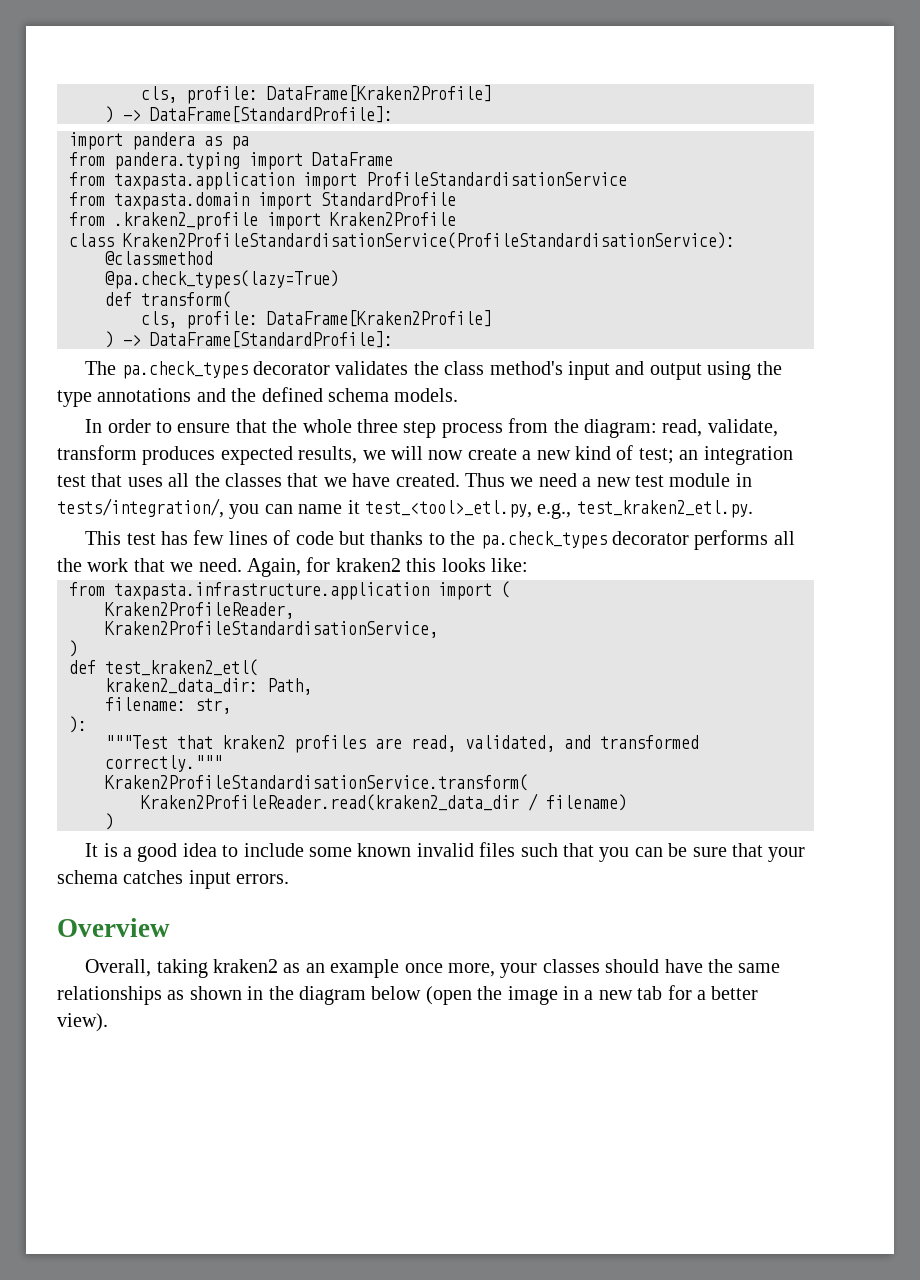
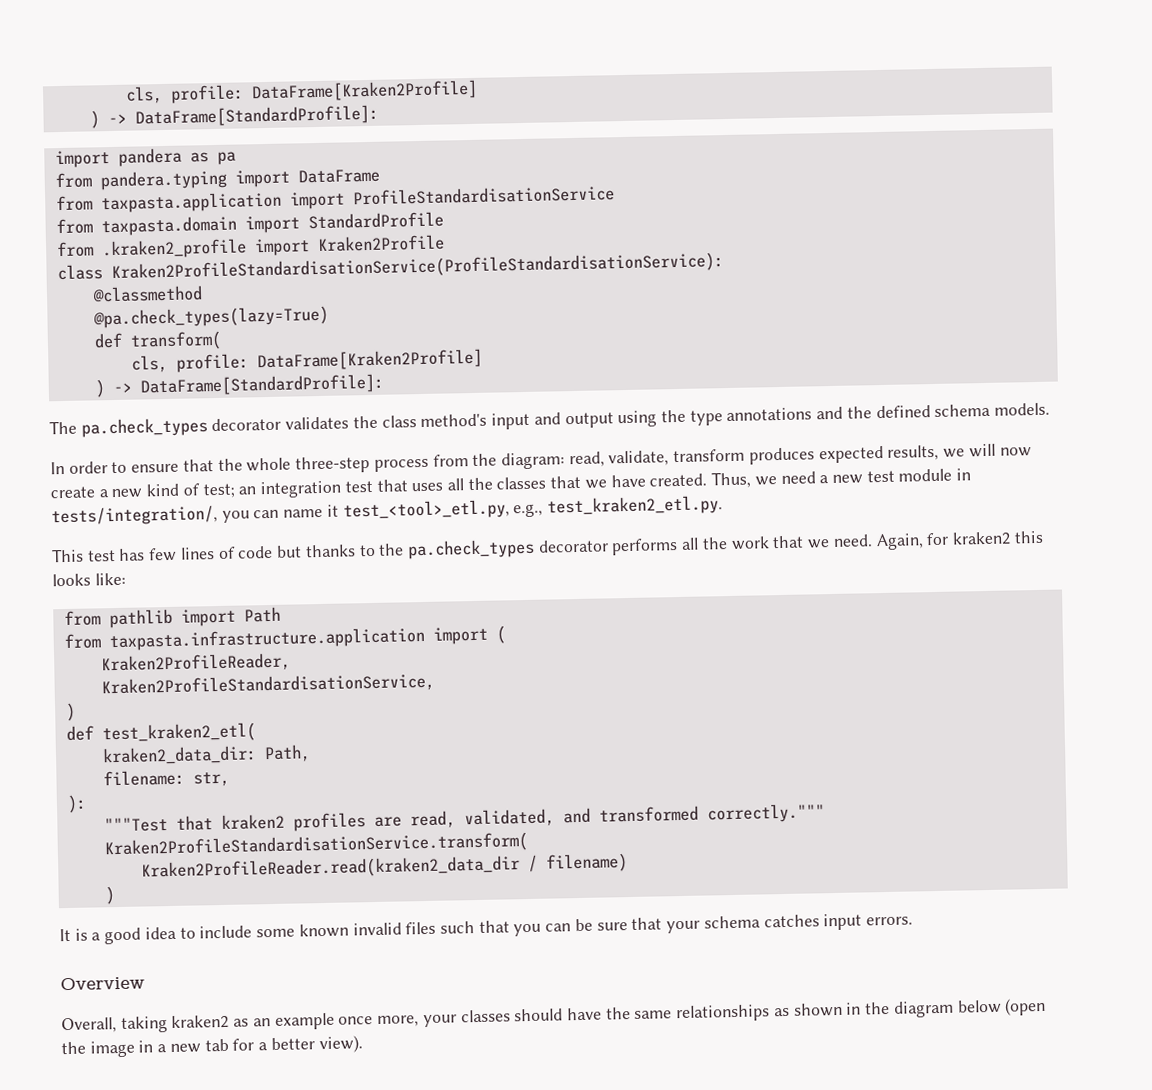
- In order to ensure that the whole three step process from the diagram: read, validate, transform produces expected results, we will now create a new kind of test; an integration test that uses all the classes that we have created.
+ In order to ensure that the whole three-step process from the diagram: read, validate, transform produces expected results, we will now create a new kind of test; an integration test that uses all the classes that we have created.
- Thus we need a new test module in tests/integration/, you can name it test_<tool>_etl.py, e.g., test_kraken2_etl.py.
+ Thus, we need a new test module in tests/integration/, you can name it test_<tool>_etl.py, e.g., test_kraken2_etl.py.
+ from pathlib import Path

